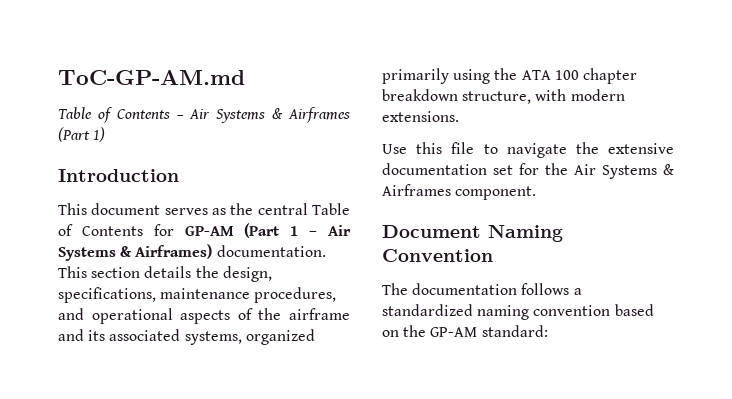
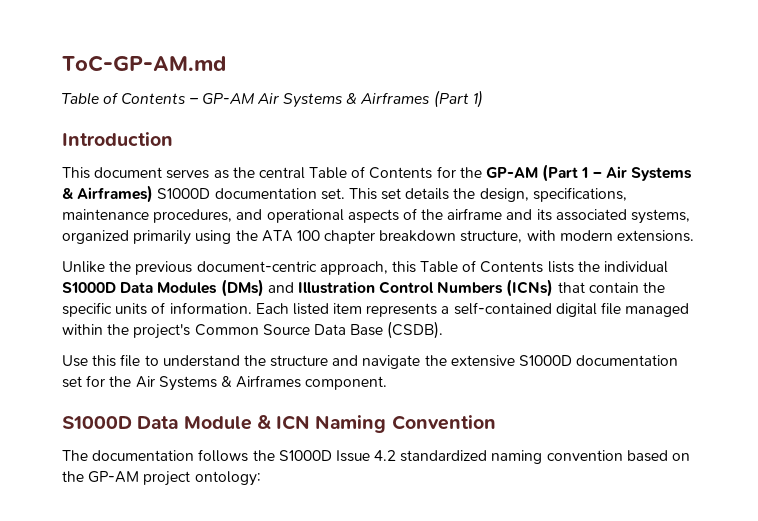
- Table of Contents – Air Systems & Airframes (Part 1)
+ Table of Contents – GP-AM Air Systems & Airframes (Part 1)
- This document serves as the central Table of Contents for GP-AM (Part 1 – Air Systems & Airframes) documentation. This section details the design, specifications, maintenance procedures, and operational aspects of the airframe and its associated systems, organized primarily using the ATA 100 chapter breakdown structure, with modern extensions.
+ This document serves as the central Table of Contents for the GP-AM (Part 1 – Air Systems & Airframes) S1000D documentation set. This set details the design, specifications, maintenance procedures, and operational aspects of the airframe and its associated systems, organized primarily using the ATA 100 chapter breakdown structure, with modern extensions.
+ Unlike the previous document-centric approach, this Table of Contents lists the individual S1000D Data Modules (DMs) and Illustration Control Numbers (ICNs) that contain the specific units of information. Each listed item represents a self-contained digital file managed within the project's Common Source Data Base (CSDB).
- Use this file to navigate the extensive documentation set for the Air Systems & Airframes component.
+ Use this file to understand the structure and navigate the extensive S1000D documentation set for the Air Systems & Airframes component.
- Document Naming Convention
+ S1000D Data Module & ICN Naming Convention
- The documentation follows a standardized naming convention based on the GP-AM standard:
+ The documentation follows the S1000D Issue 4.2 standardized naming convention based on the GP-AM project ontology:

